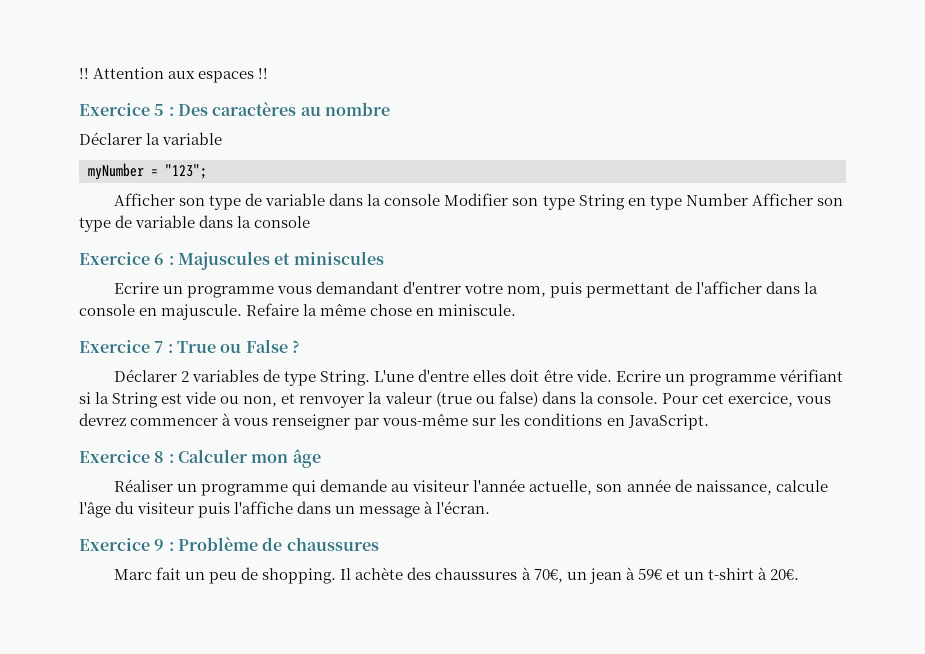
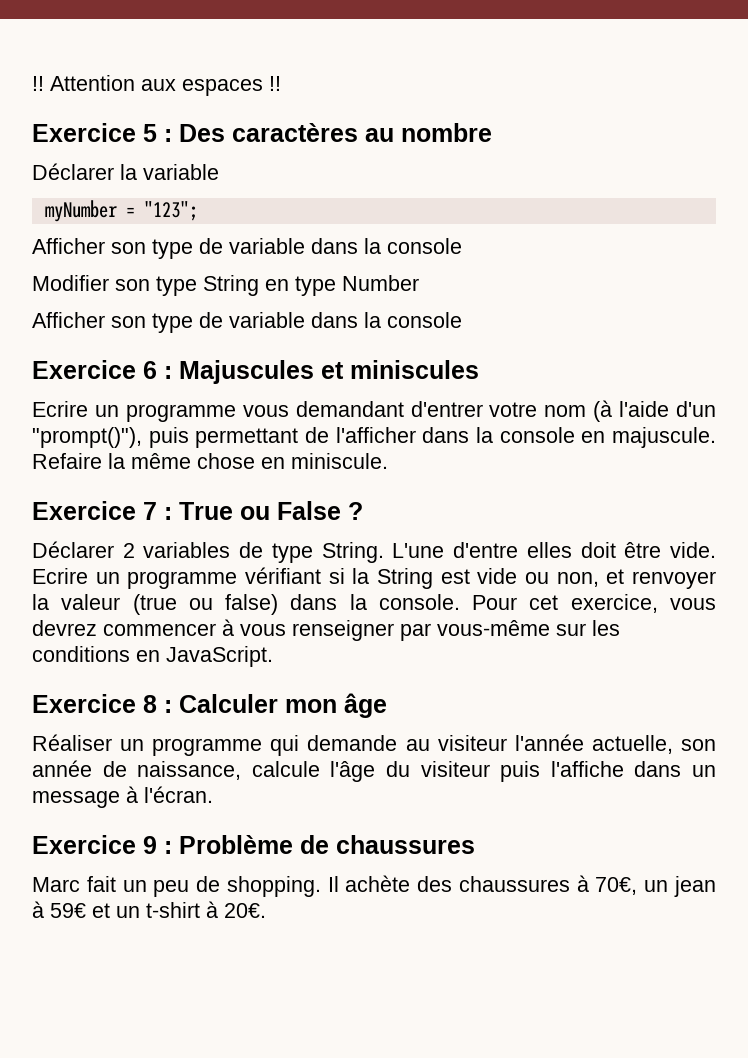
  myNumber = "123";
- Afficher son type de variable dans la console Modifier son type String en type Number Afficher son type de variable dans la console
+ Afficher son type de variable dans la console
+ Modifier son type String en type Number
+ Afficher son type de variable dans la console
- Ecrire un programme vous demandant d'entrer votre nom, puis permettant de l'afficher dans la console en majuscule.
+ Ecrire un programme vous demandant d'entrer votre nom (à l'aide d'un "prompt()"), puis permettant de l'afficher dans la console en majuscule.

